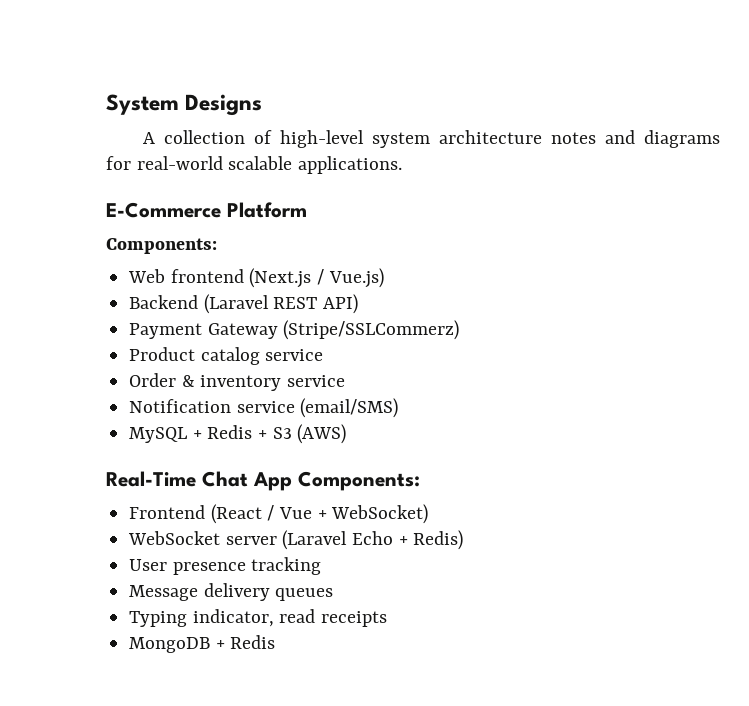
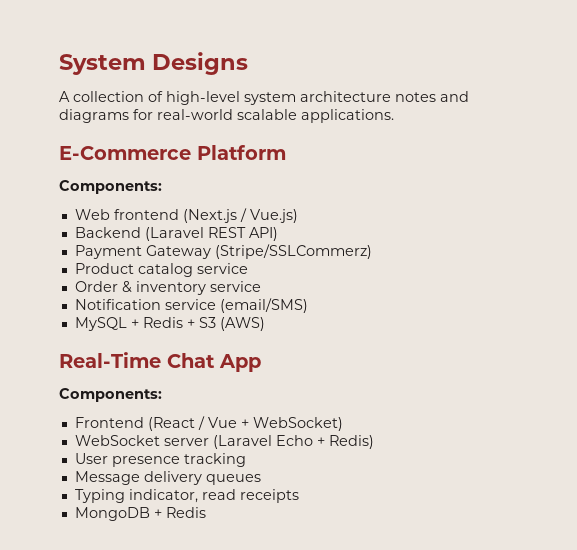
- Real-Time Chat App Components:
+ Real-Time Chat App
+ Components:

